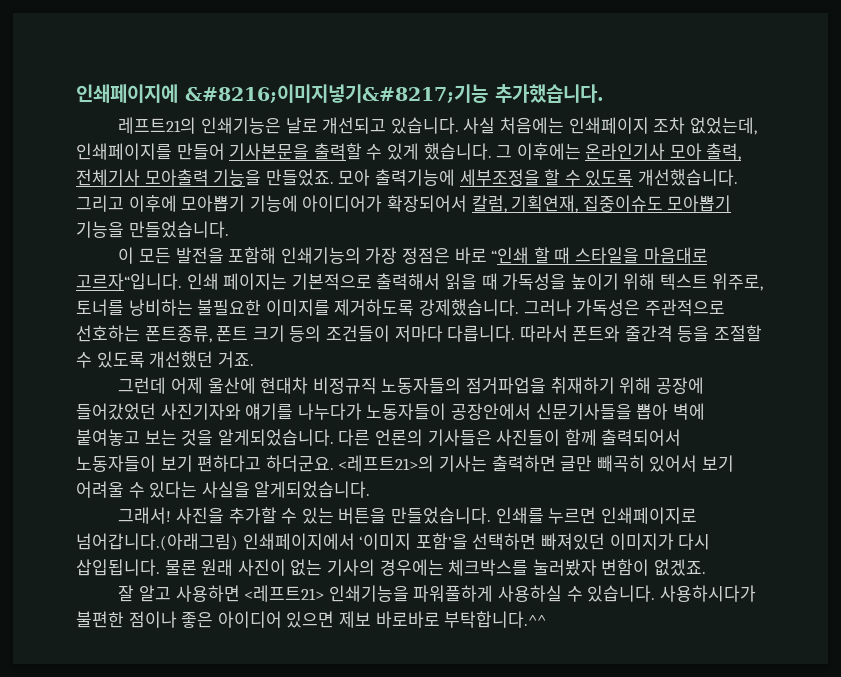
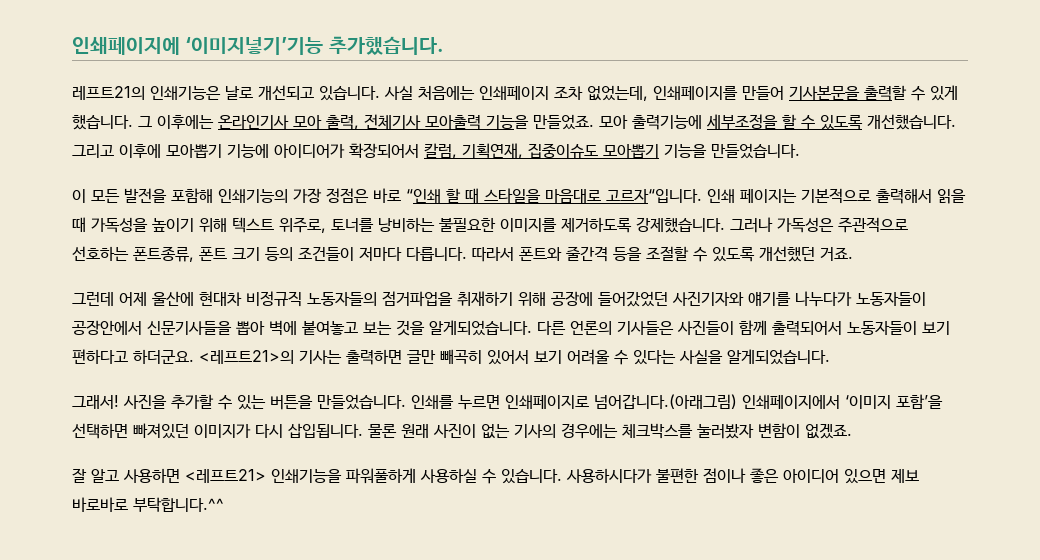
- 인쇄페이지에 &#8216;이미지넣기&#8217;기능 추가했습니다.
+ 인쇄페이지에 ‘이미지넣기’기능 추가했습니다.

